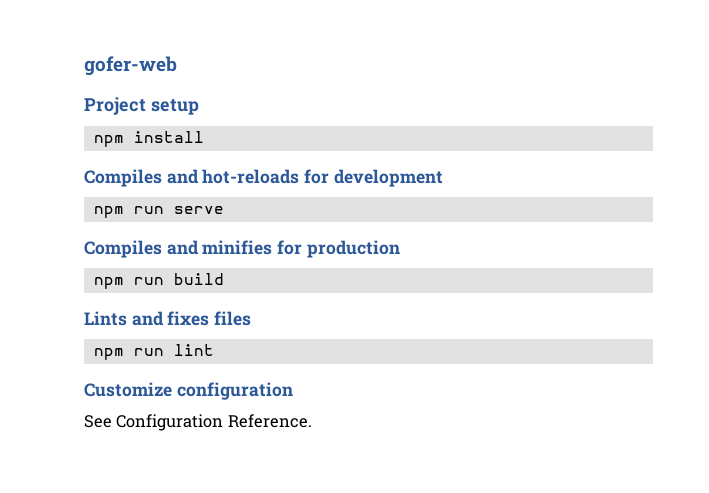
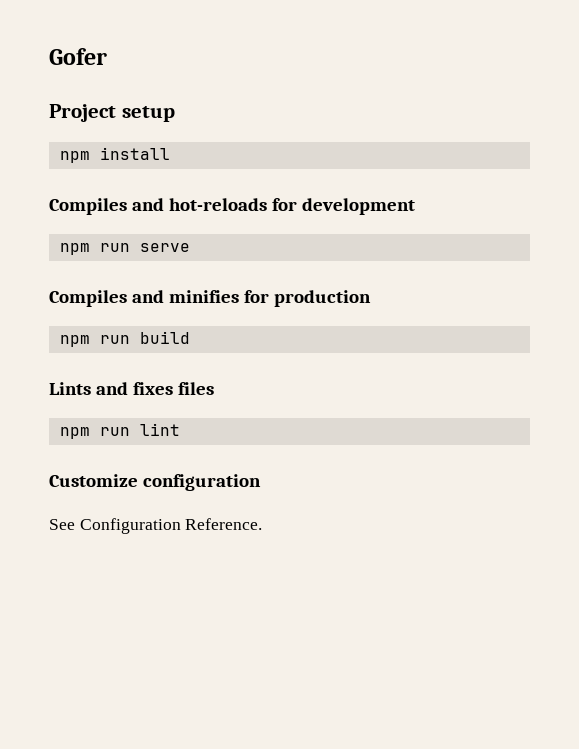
- gofer-web
+ Gofer

